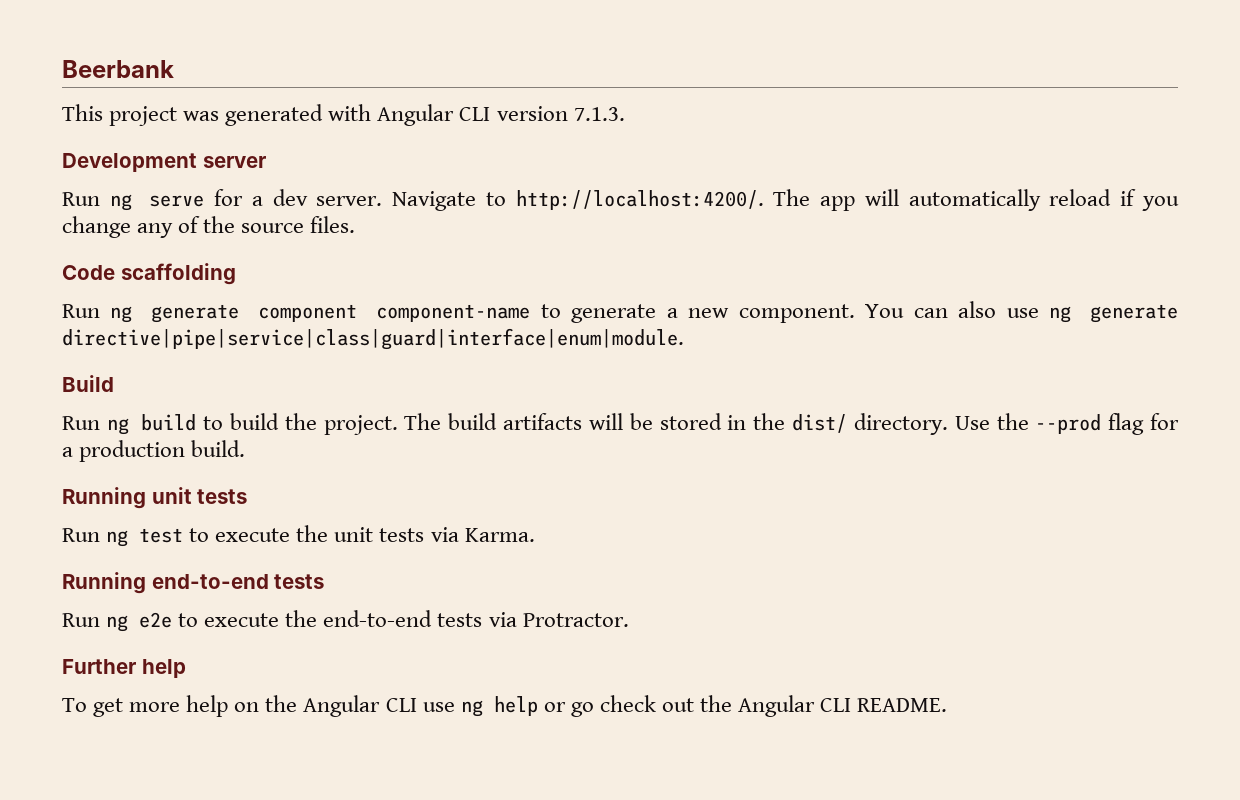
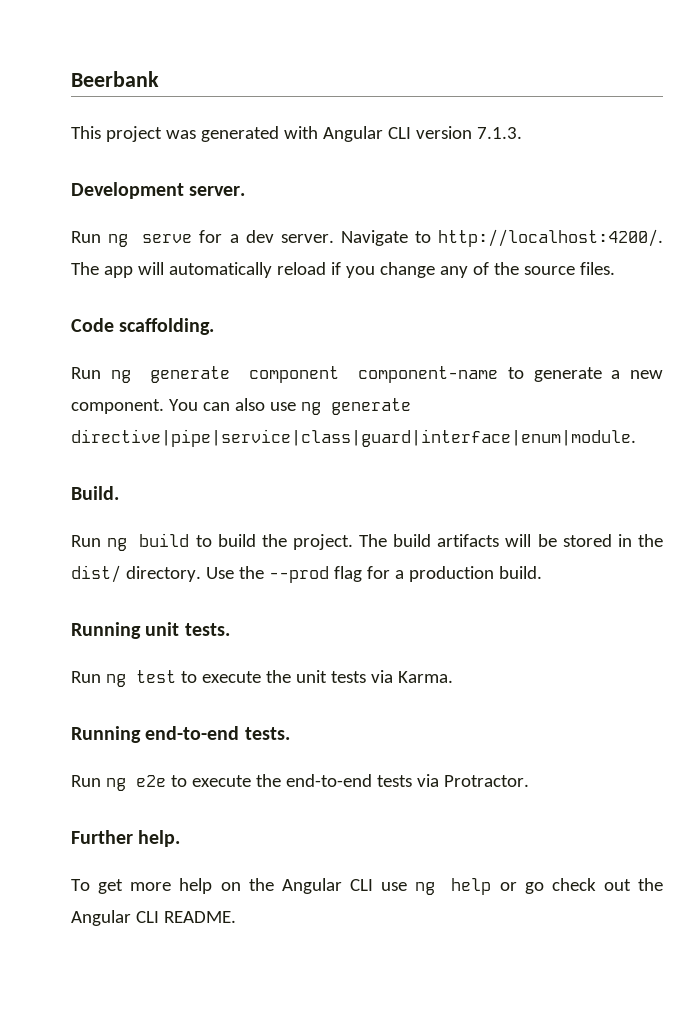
- Development server
+ Development server.
- Code scaffolding
+ Code scaffolding.
- Build
+ Build.
- Running unit tests
+ Running unit tests.
- Running end-to-end tests
+ Running end-to-end tests.
- Further help
+ Further help.

